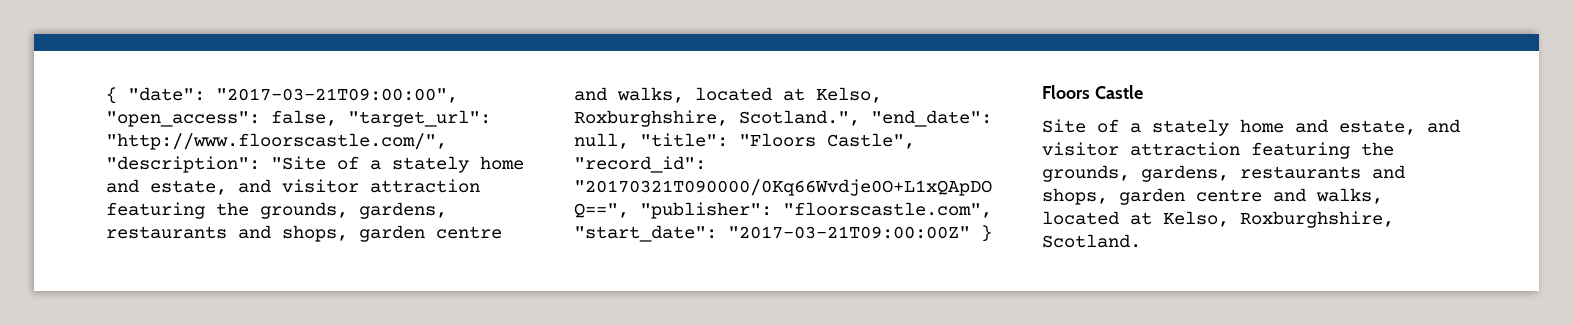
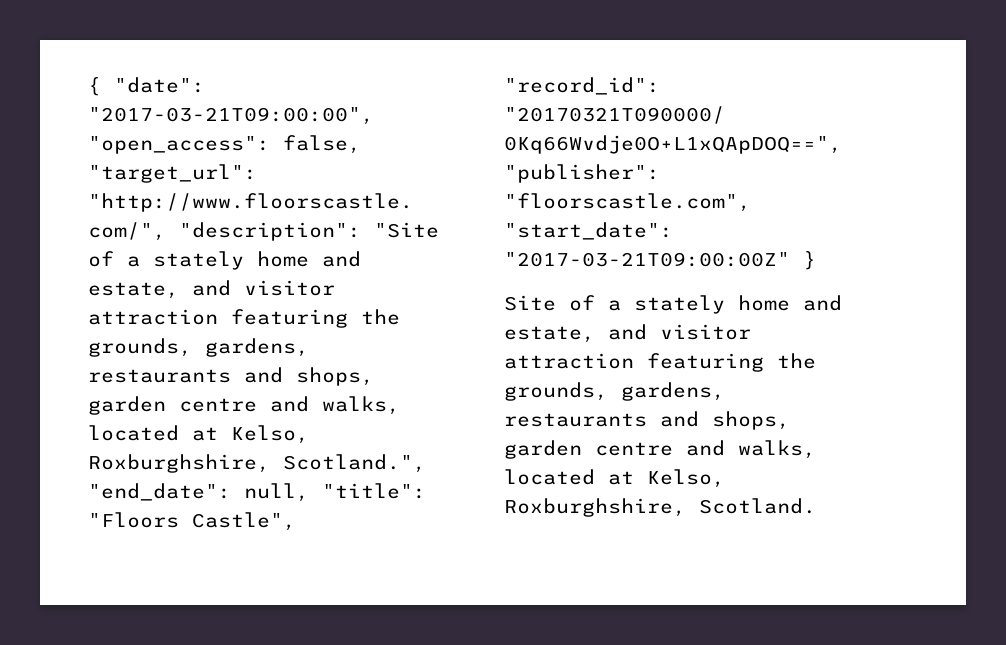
- Floors Castle

